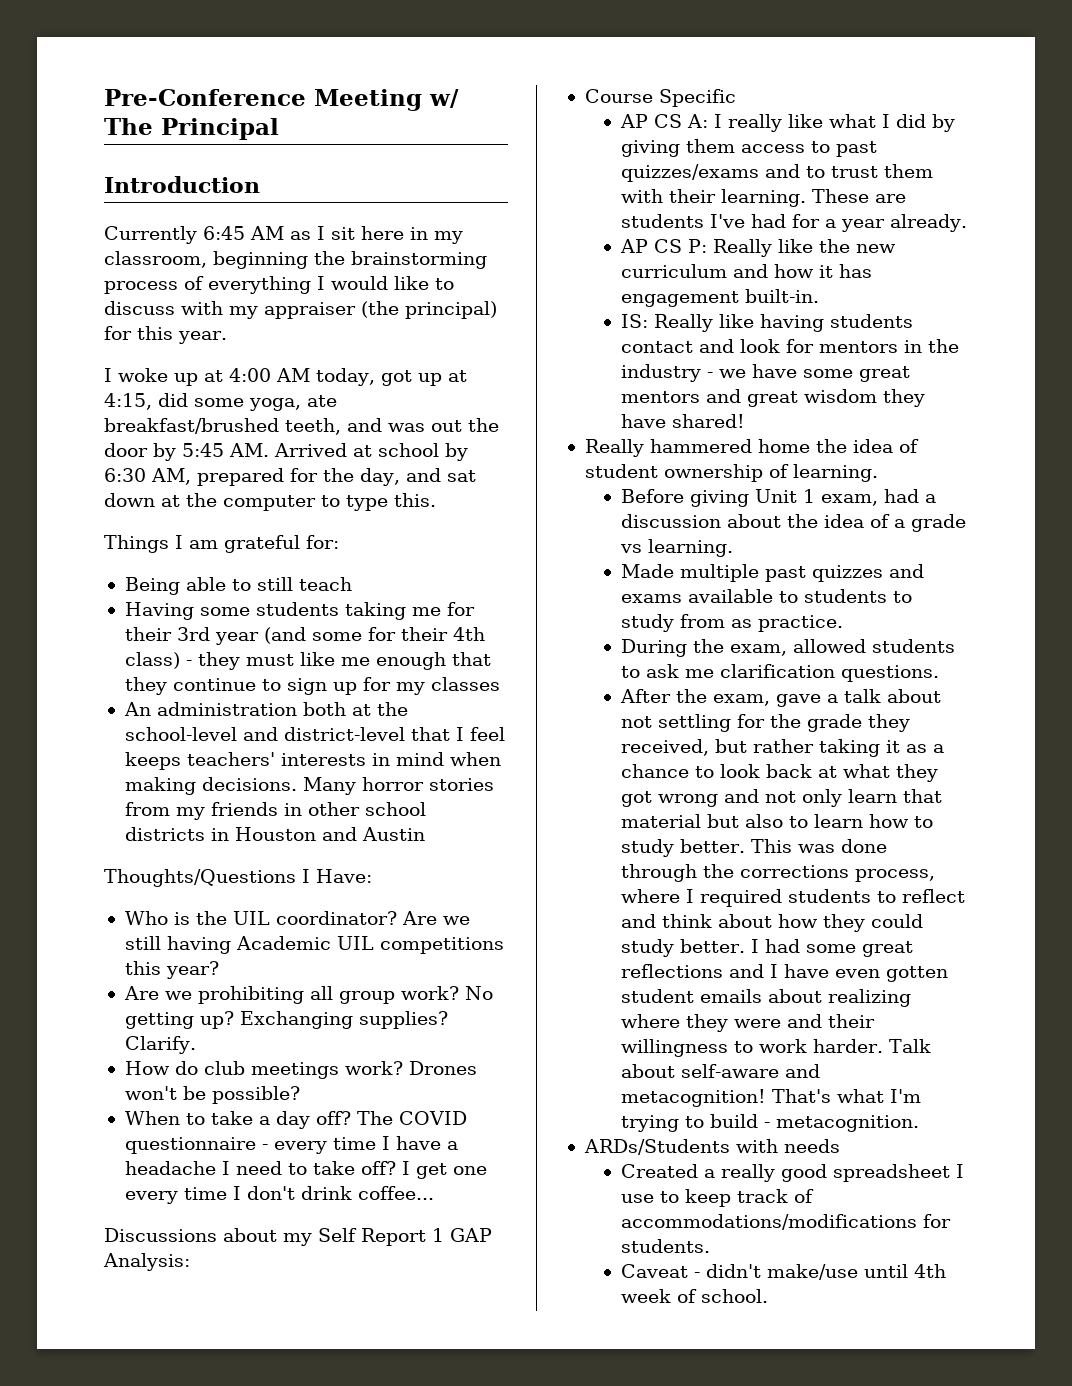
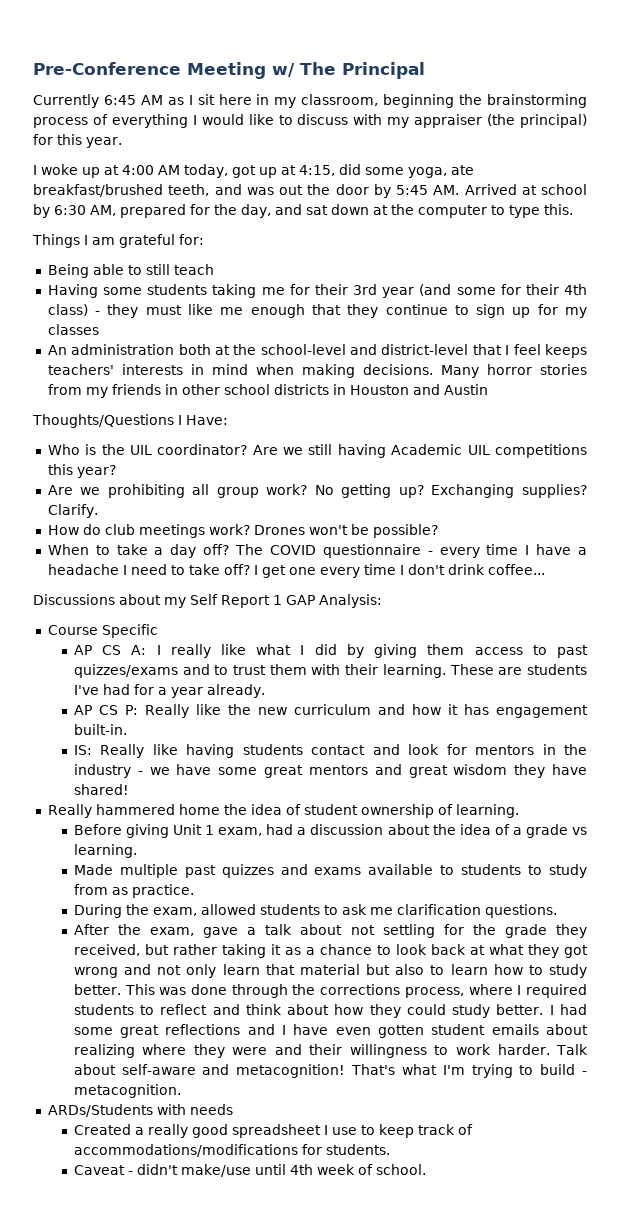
- Introduction

